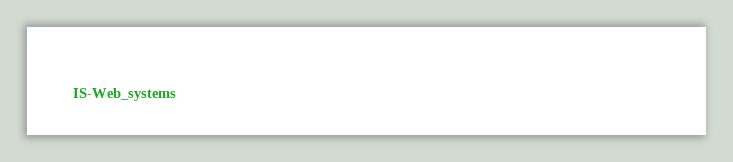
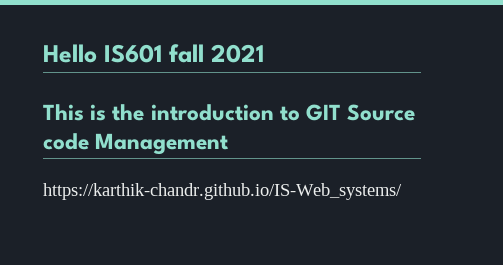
- IS-Web_systems
+ Hello IS601 fall 2021
+ This is the introduction to GIT Source code Management
+ https://karthik-chandr.github.io/IS-Web_systems/

